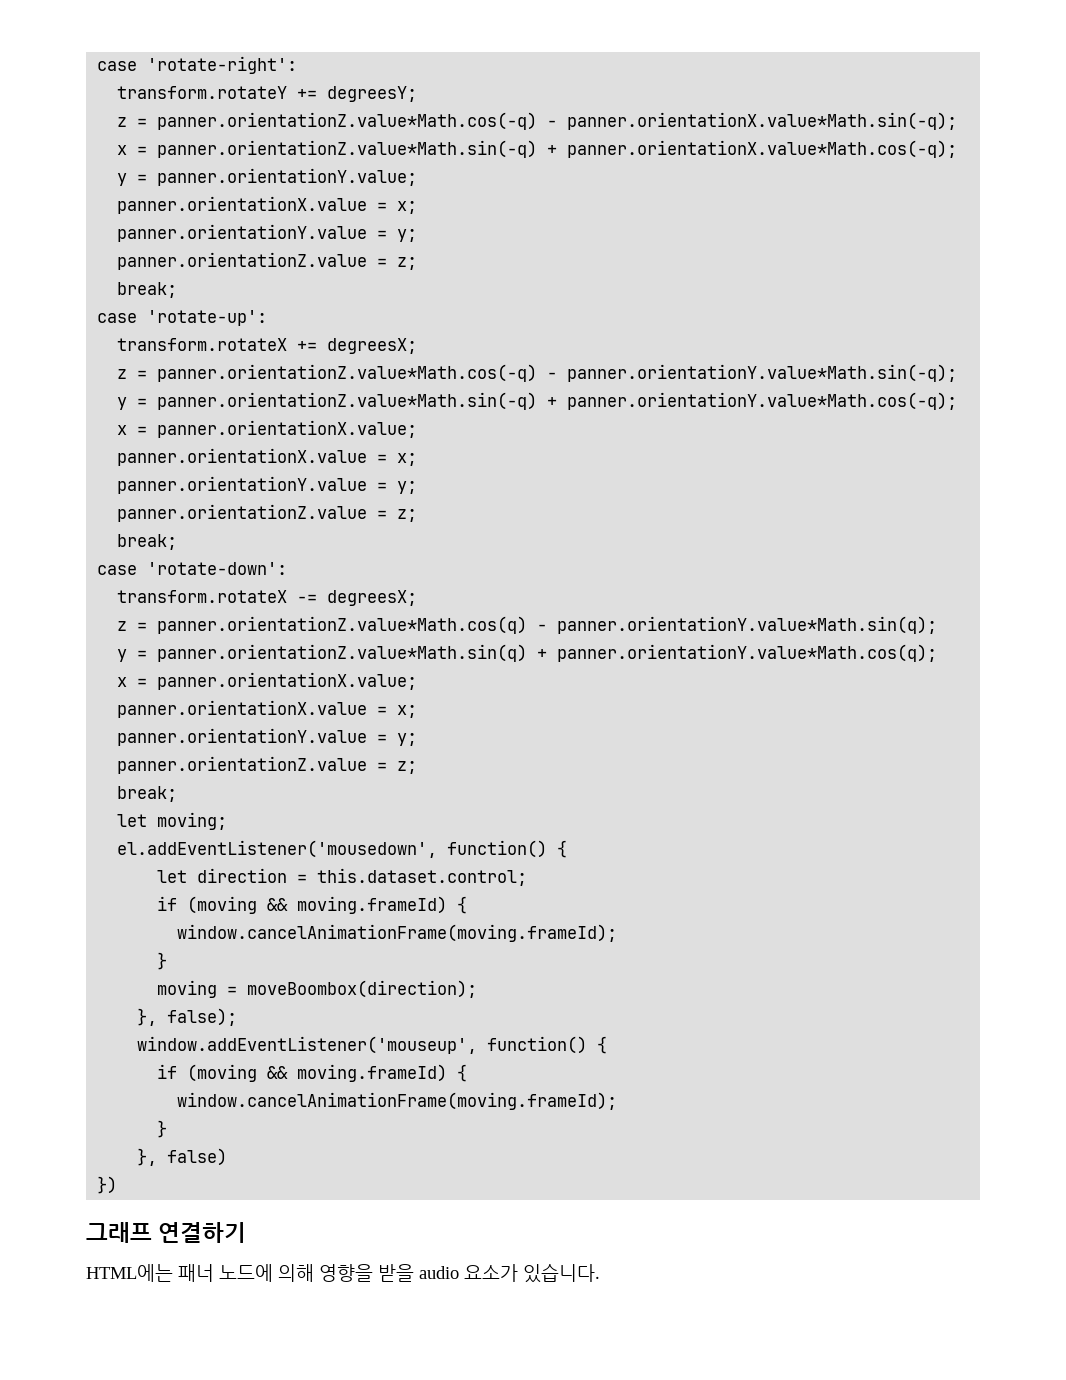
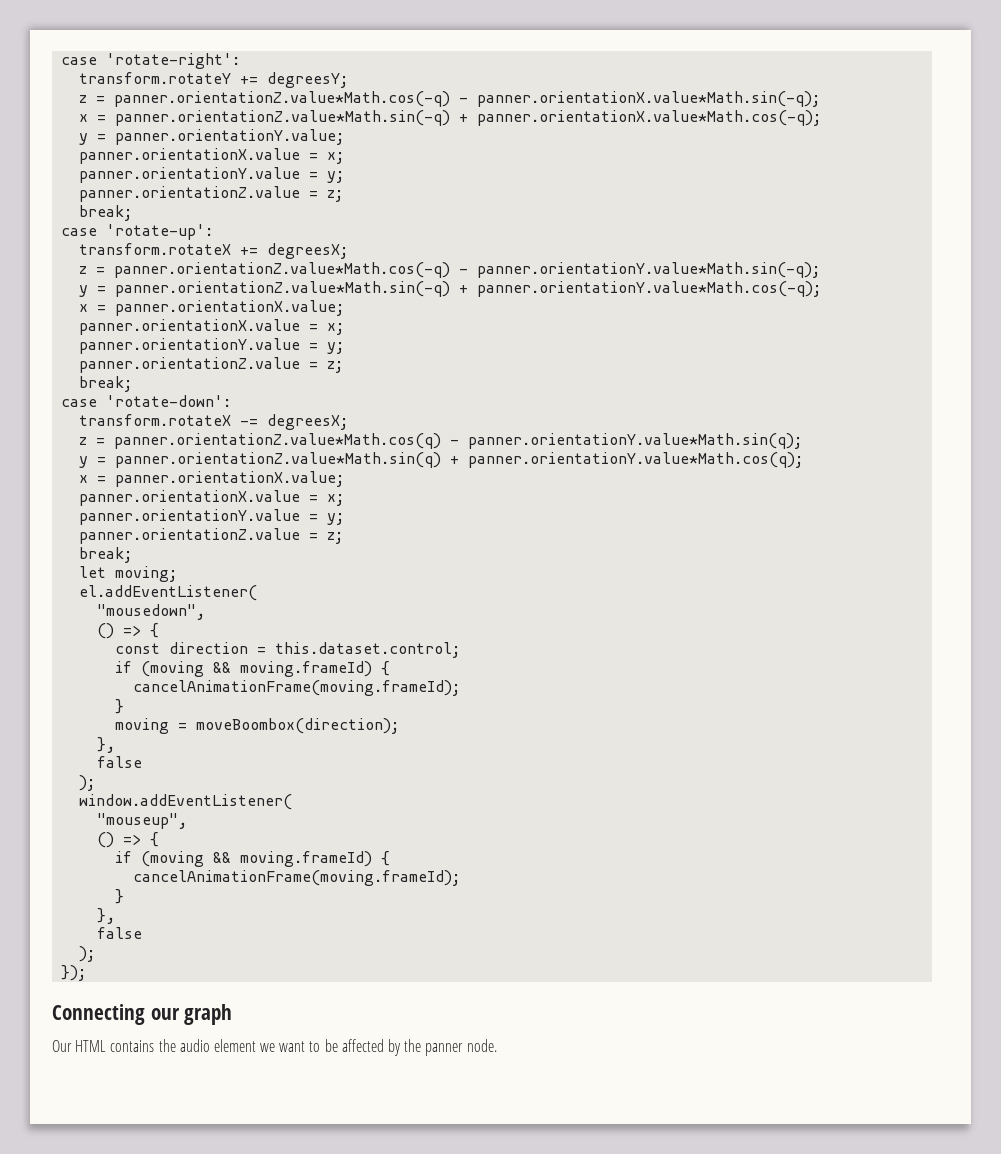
- el.addEventListener('mousedown', function() {
- let direction = this.dataset.control;
+ el.addEventListener(
+ "mousedown",
+ () => {
+ const direction = this.dataset.control;
  if (moving && moving.frameId) {
- window.cancelAnimationFrame(moving.frameId);
+ cancelAnimationFrame(moving.frameId);
  moving = moveBoombox(direction);
- }, false);
- window.addEventListener('mouseup', function() {
+ },
+ false
+ );
+ window.addEventListener(
+ "mouseup",
+ () => {
  if (moving && moving.frameId) {
- window.cancelAnimationFrame(moving.frameId);
+ cancelAnimationFrame(moving.frameId);
  }
- }, false)
- })
- 그래프 연결하기
- HTML에는 패너 노드에 의해 영향을 받을 audio 요소가 있습니다.
+ },
+ false
+ );
+ });
+ Connecting our graph
+ Our HTML contains the audio element we want to be affected by the panner node.

